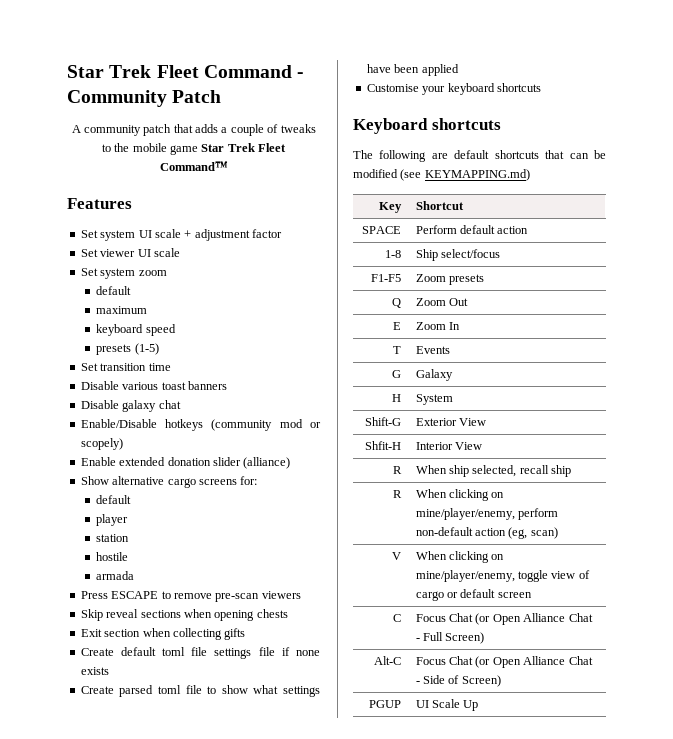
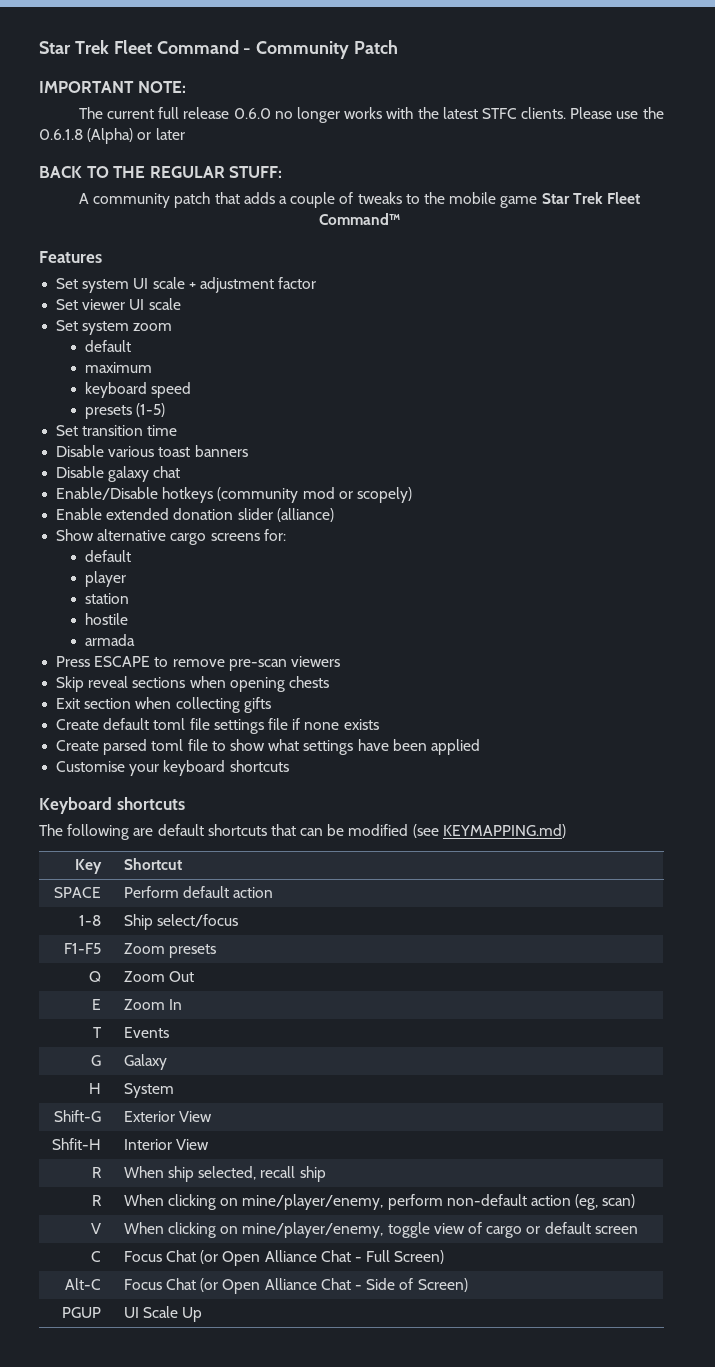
+ IMPORTANT NOTE:
+ The current full release 0.6.0 no longer works with the latest STFC clients. Please use the 0.6.1.8 (Alpha) or later
+ BACK TO THE REGULAR STUFF:

